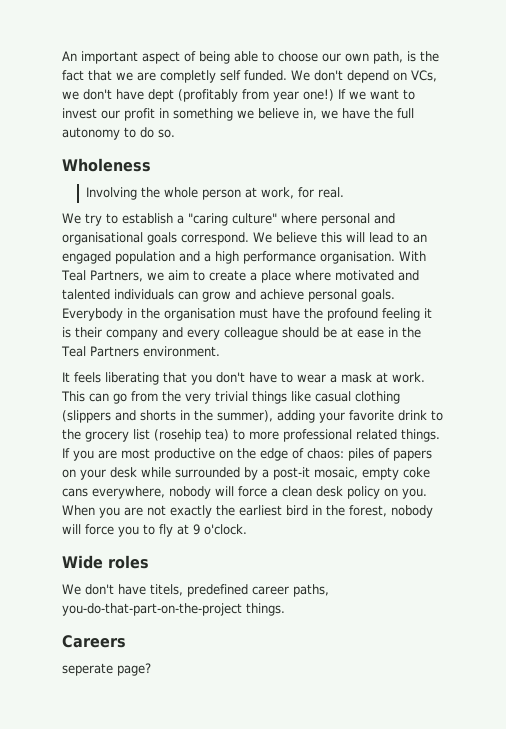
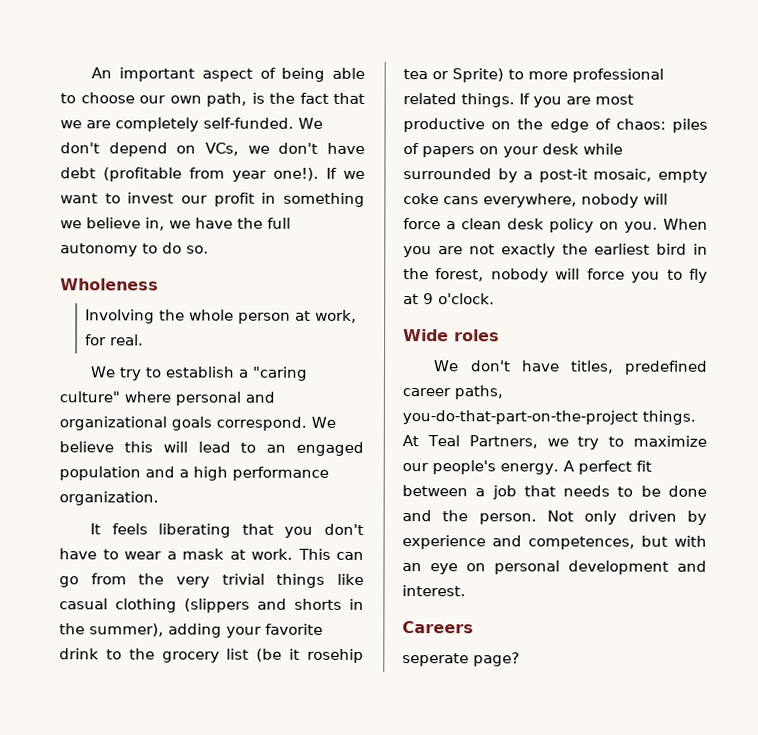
- An important aspect of being able to choose our own path, is the fact that we are completly self funded.
+ An important aspect of being able to choose our own path, is the fact that we are completely self-funded.
- We don't depend on VCs, we don't have dept (profitably from year one!)
+ We don't depend on VCs, we don't have debt (profitable from year one!).
- We try to establish a "caring culture" where personal and organisational goals correspond.
+ We try to establish a "caring culture" where personal and organizational goals correspond.
- We believe this will lead to an engaged population and a high performance organisation. With Teal Partners, we aim to create a place where motivated and talented individuals can grow and achieve personal goals. Everybody in the organisation must have the profound feeling it is their company and every colleague should be at ease in the Teal Partners environment.
+ We believe this will lead to an engaged population and a high performance organization.
- This can go from the very trivial things like casual clothing (slippers and shorts in the summer), adding your favorite drink to the grocery list (rosehip tea) to more professional related things.
+ This can go from the very trivial things like casual clothing (slippers and shorts in the summer), adding your favorite drink to the grocery list (be it rosehip tea or Sprite) to more professional related things.
- We don't have titels, predefined career paths, you-do-that-part-on-the-project things.
+ We don't have titles, predefined career paths, you-do-that-part-on-the-project things. At Teal Partners, we try to maximize our people's energy. A perfect fit between a job that needs to be done and the person. Not only driven by experience and competences, but with an eye on personal development and interest.

